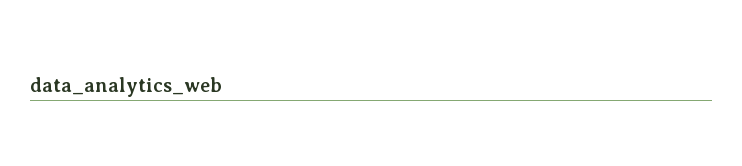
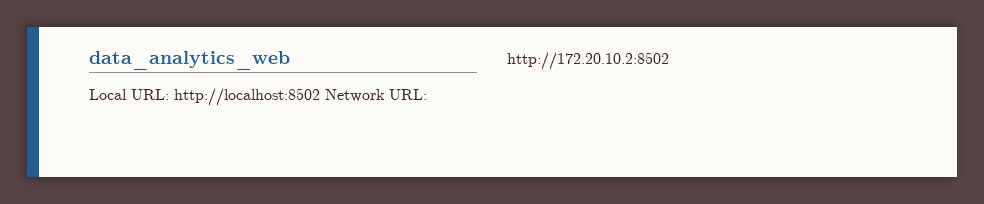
+ Local URL: http://localhost:8502 Network URL: http://172.20.10.2:8502

